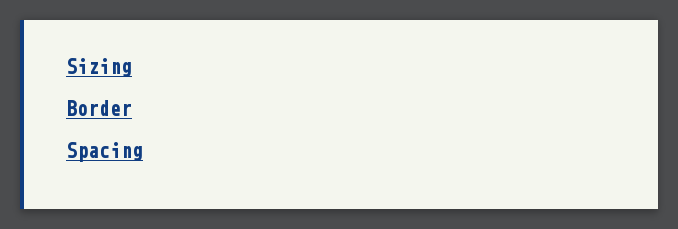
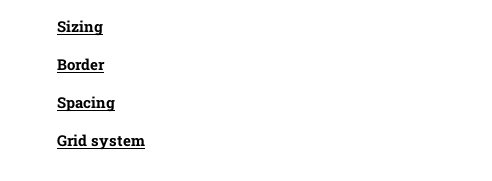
+ Grid system

